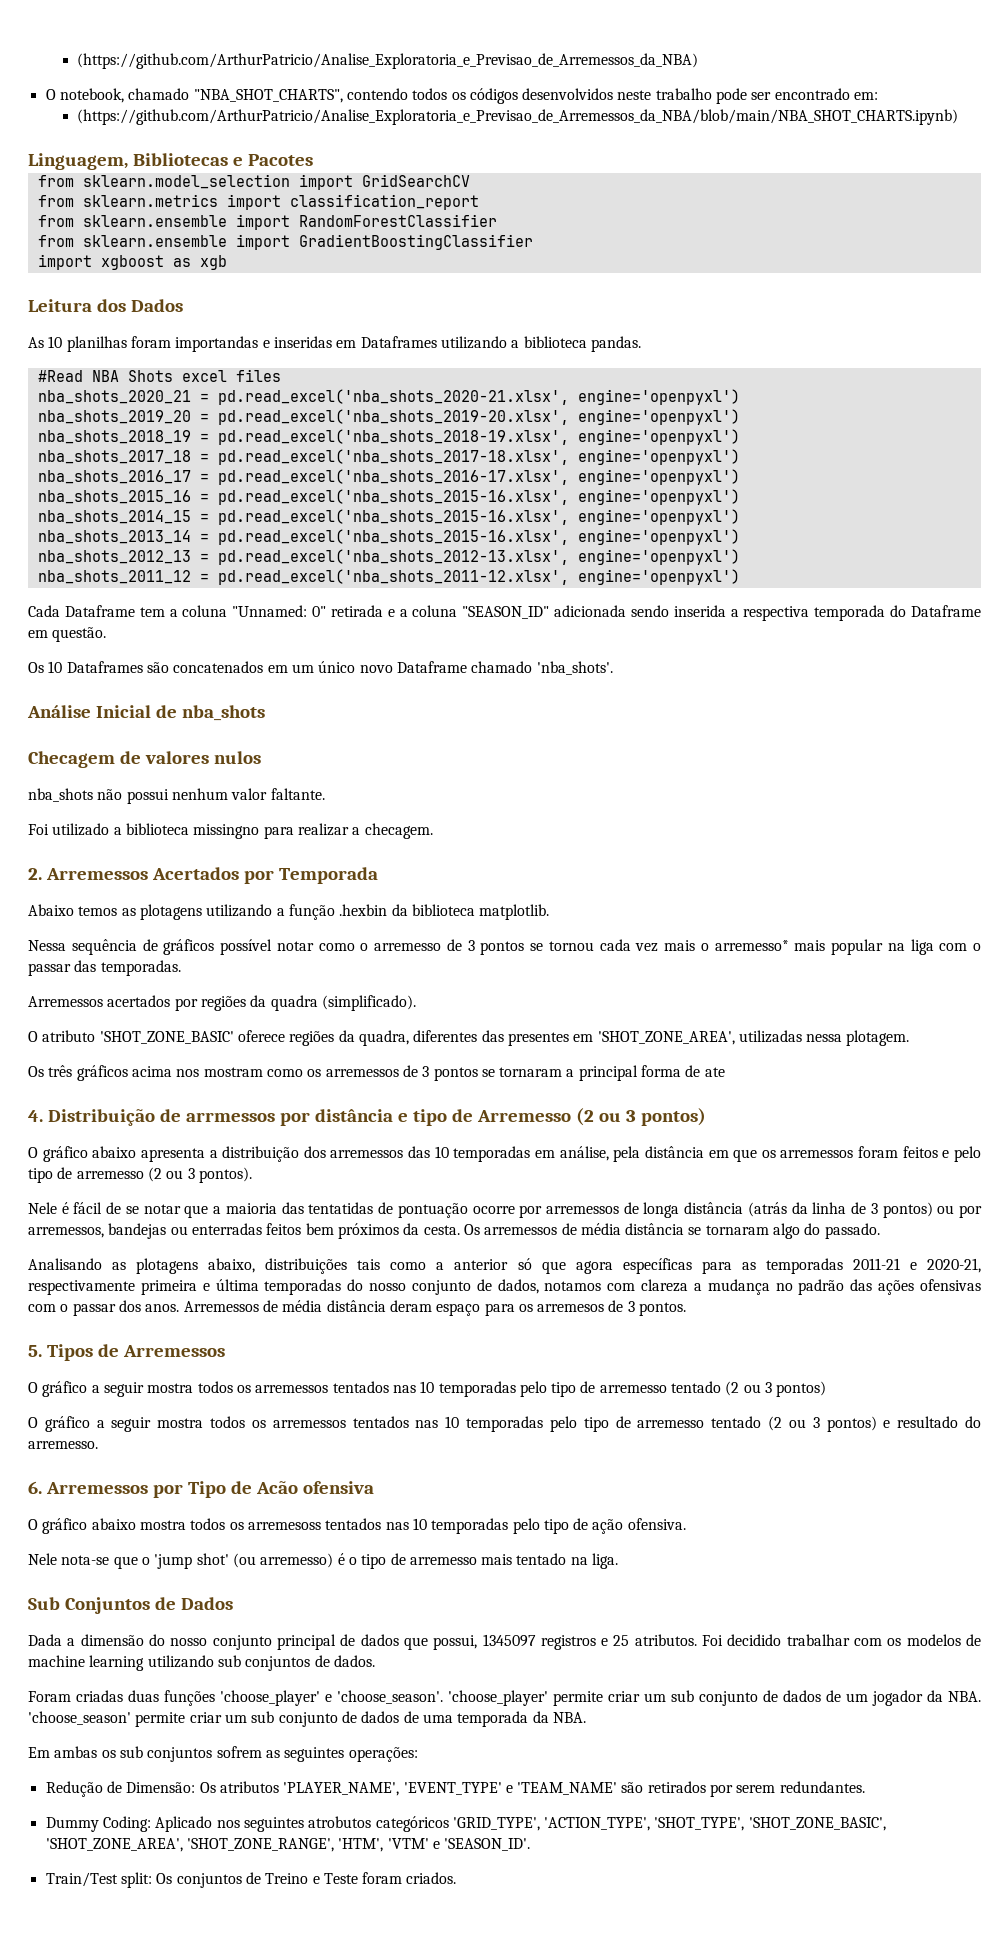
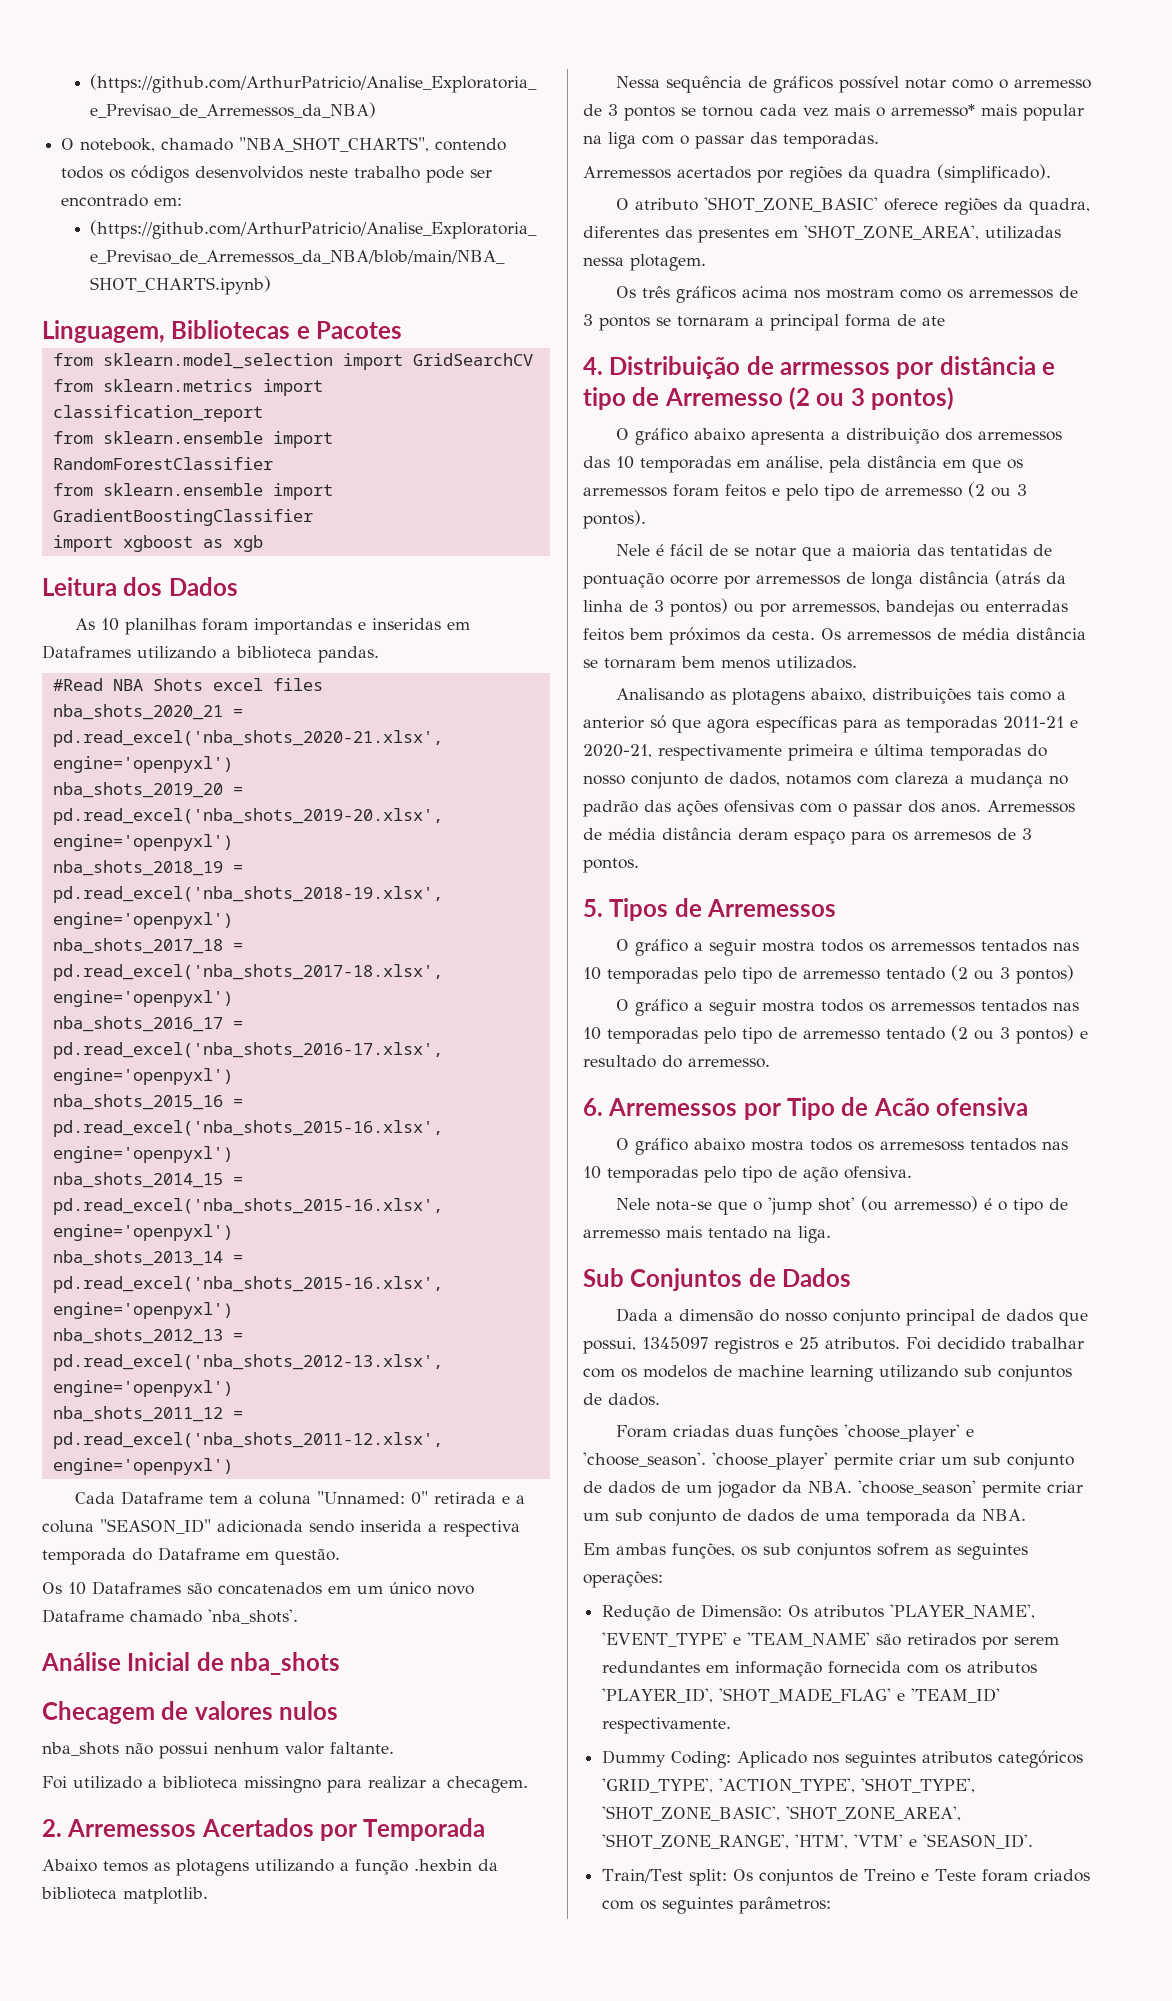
- Os arremessos de média distância se tornaram algo do passado.
+ Os arremessos de média distância se tornaram bem menos utilizados.
- Em ambas os sub conjuntos sofrem as seguintes operações:
+ Em ambas funções, os sub conjuntos sofrem as seguintes operações:
- Redução de Dimensão: Os atributos 'PLAYER_NAME', 'EVENT_TYPE' e 'TEAM_NAME' são retirados por serem redundantes.
+ Redução de Dimensão: Os atributos 'PLAYER_NAME', 'EVENT_TYPE' e 'TEAM_NAME' são retirados por serem redundantes em informação fornecida com os atributos 'PLAYER_ID', 'SHOT_MADE_FLAG' e 'TEAM_ID' respectivamente.
- Dummy Coding: Aplicado nos seguintes atrobutos categóricos 'GRID_TYPE', 'ACTION_TYPE', 'SHOT_TYPE', 'SHOT_ZONE_BASIC', 'SHOT_ZONE_AREA', 'SHOT_ZONE_RANGE', 'HTM', 'VTM' e 'SEASON_ID'.
+ Dummy Coding: Aplicado nos seguintes atributos categóricos 'GRID_TYPE', 'ACTION_TYPE', 'SHOT_TYPE', 'SHOT_ZONE_BASIC', 'SHOT_ZONE_AREA', 'SHOT_ZONE_RANGE', 'HTM', 'VTM' e 'SEASON_ID'.
- Train/Test split: Os conjuntos de Treino e Teste foram criados.
+ Train/Test split: Os conjuntos de Treino e Teste foram criados com os seguintes parâmetros:

